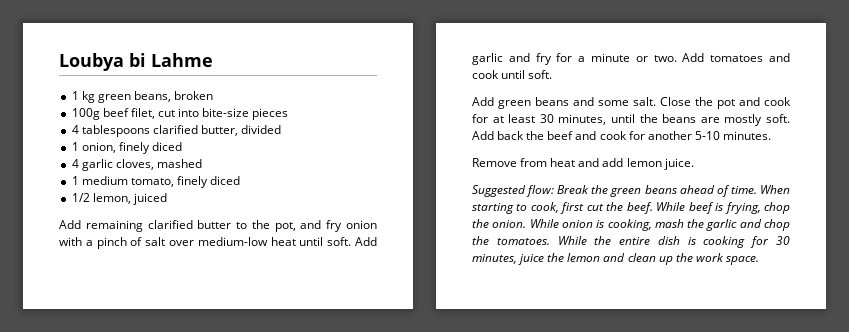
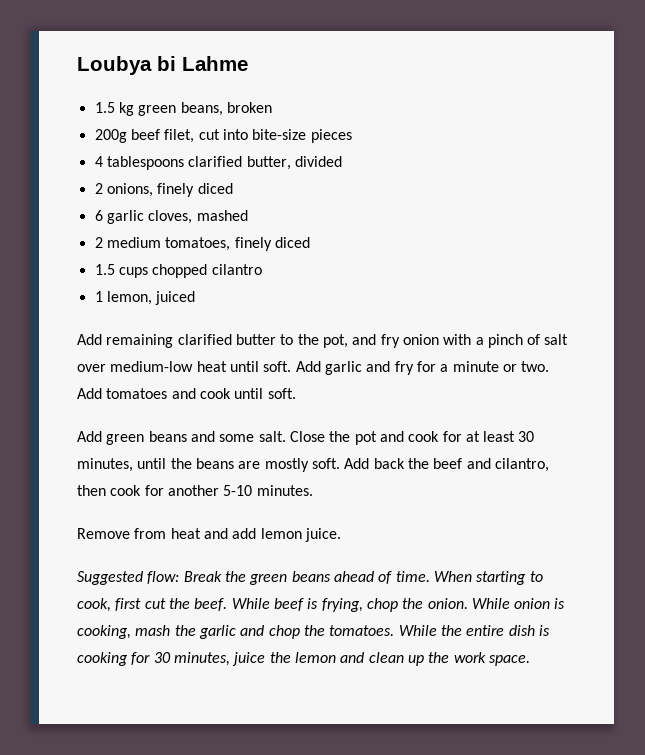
- 1 kg green beans, broken
+ 1.5 kg green beans, broken
- 100g beef filet, cut into bite-size pieces
+ 200g beef filet, cut into bite-size pieces
- 1 onion, finely diced
- 4 garlic cloves, mashed
+ 2 onions, finely diced
+ 6 garlic cloves, mashed
- 1 medium tomato, finely diced
- 1/2 lemon, juiced
+ 2 medium tomatoes, finely diced
+ 1.5 cups chopped cilantro
+ 1 lemon, juiced
- Add back the beef and cook for another 5-10 minutes.
+ Add back the beef and cilantro, then cook for another 5-10 minutes.

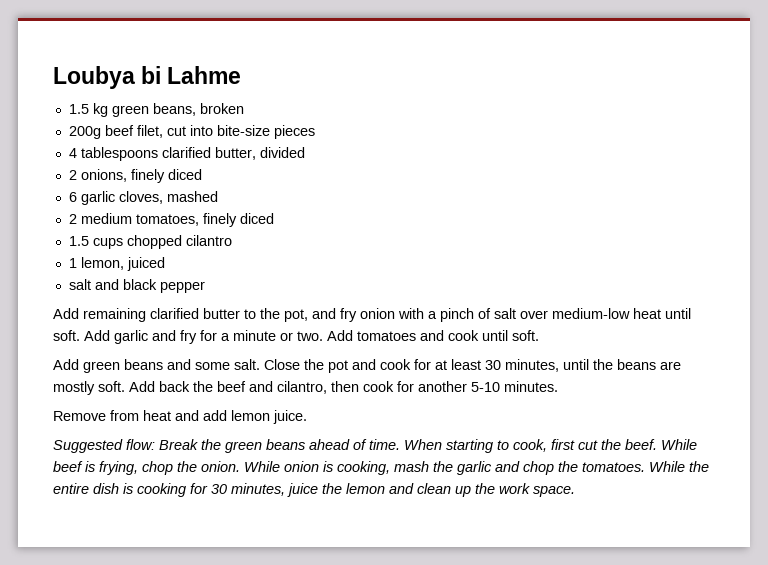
+ salt and black pepper

